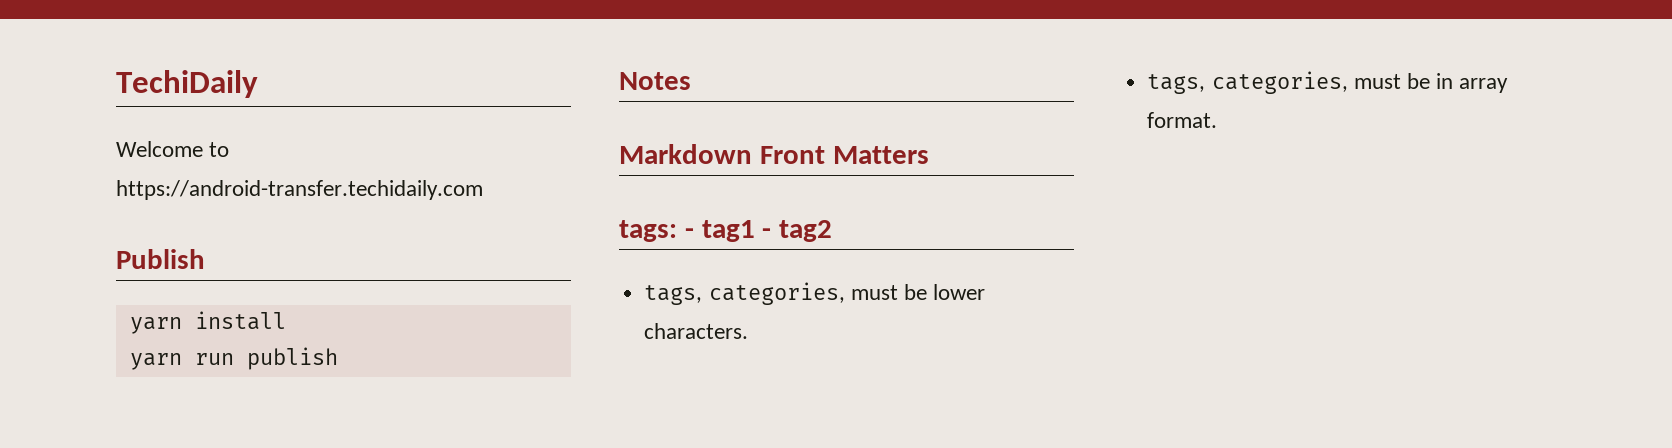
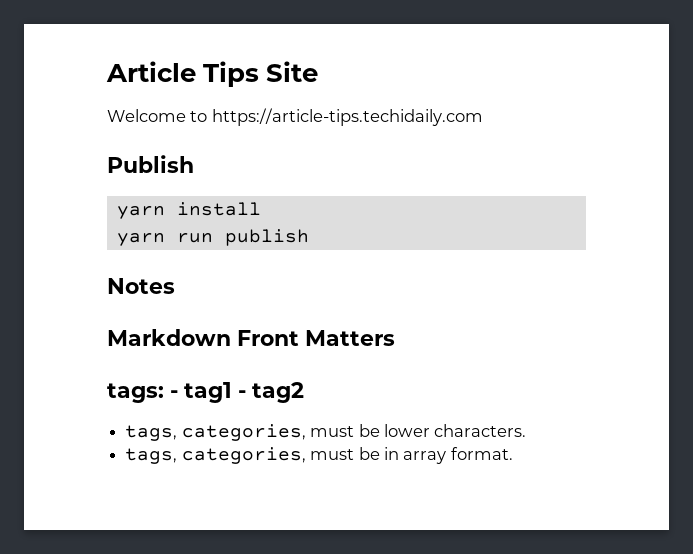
- TechiDaily
+ Article Tips Site
- Welcome to https://android-transfer.techidaily.com
+ Welcome to https://article-tips.techidaily.com

